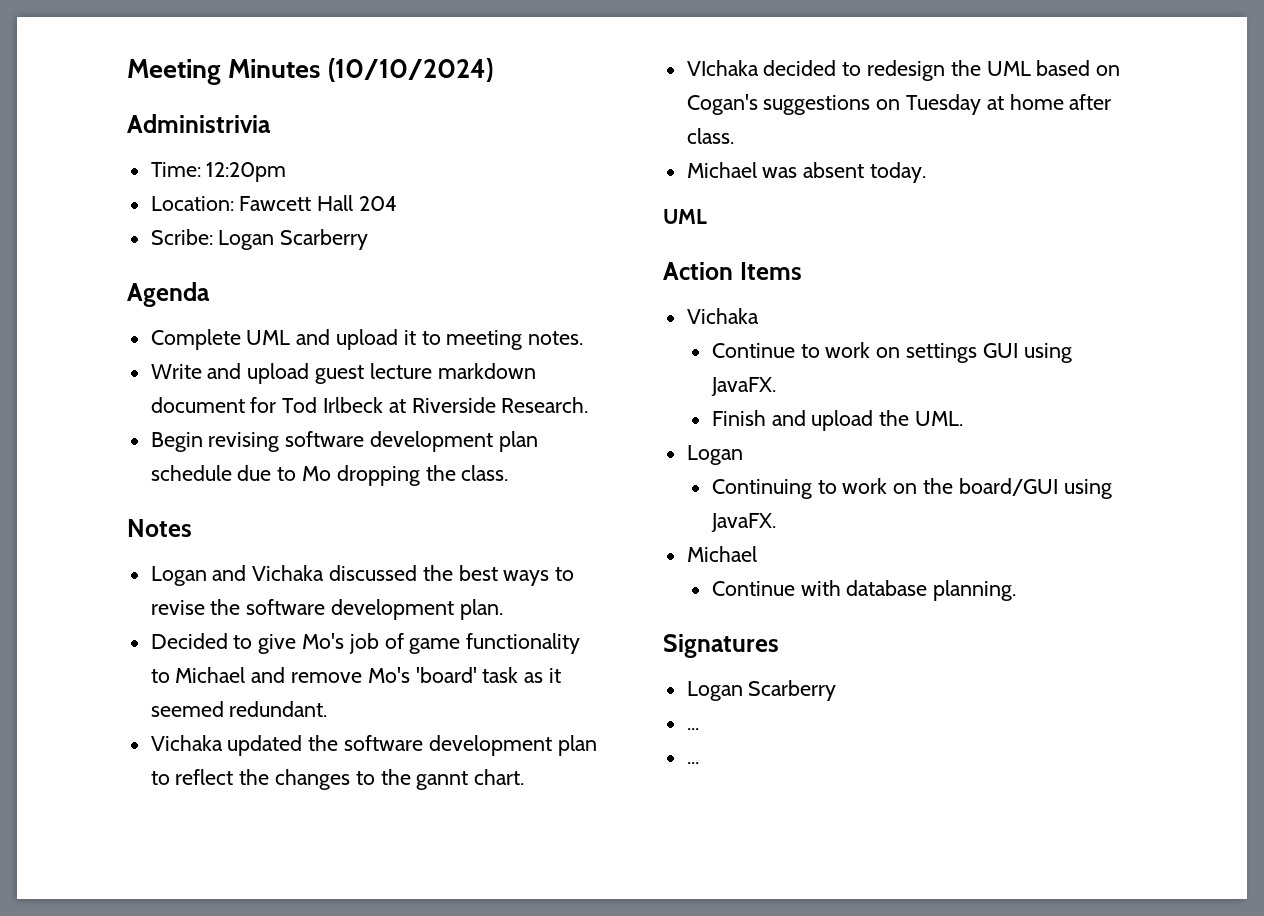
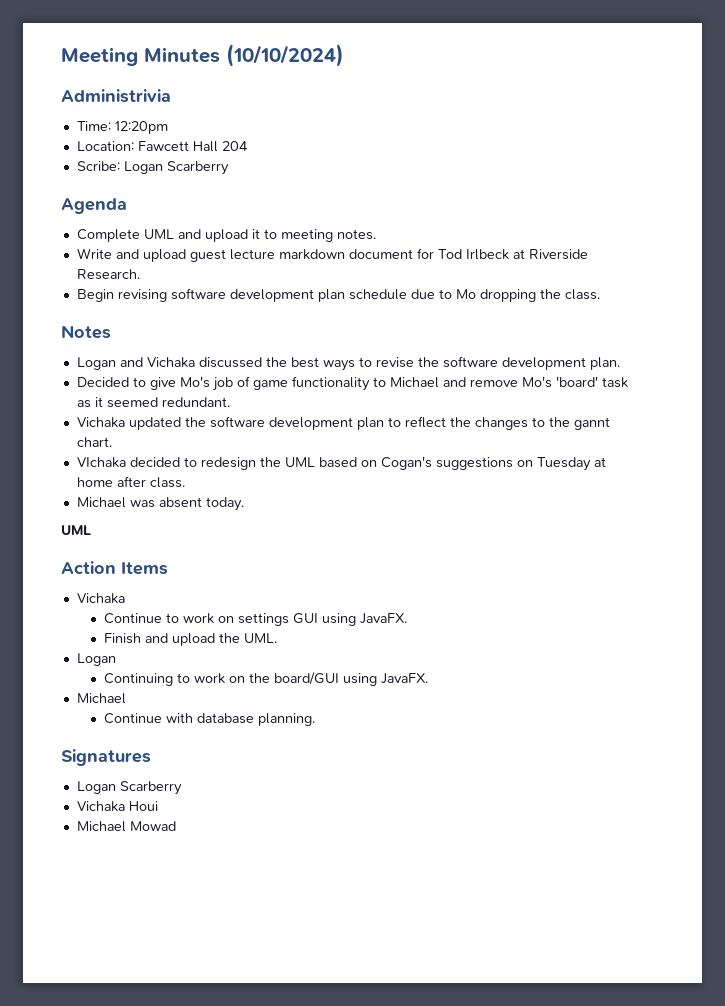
  Signatures
  Logan Scarberry
- ...
- ...
+ Vichaka Houi
+ Michael Mowad

